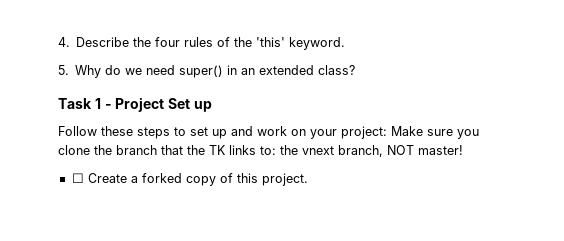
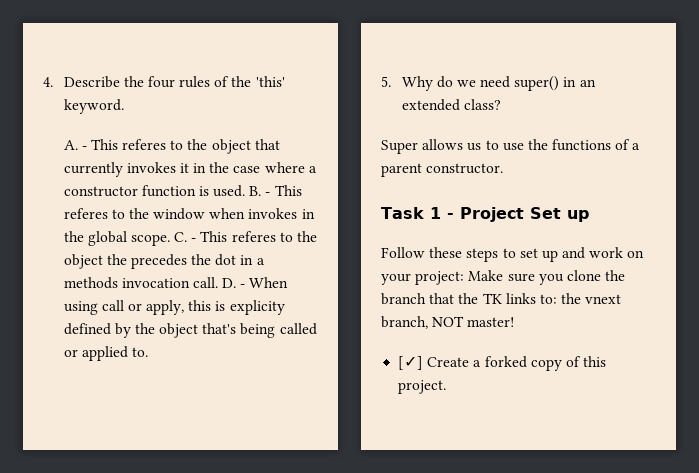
+ A. - This referes to the object that currently invokes it in the case where a constructor function is used. B. - This referes to the window when invokes in the global scope. C. - This referes to the object the precedes the dot in a methods invocation call. D. - When using call or apply, this is explicity defined by the object that's being called or applied to.
+ Super allows us to use the functions of a parent constructor.
- ☐ Create a forked copy of this project.
+ [✓] Create a forked copy of this project.

